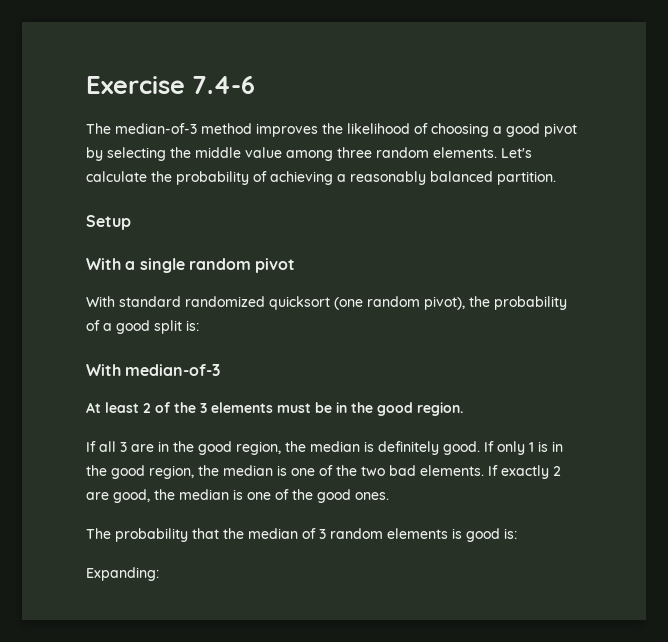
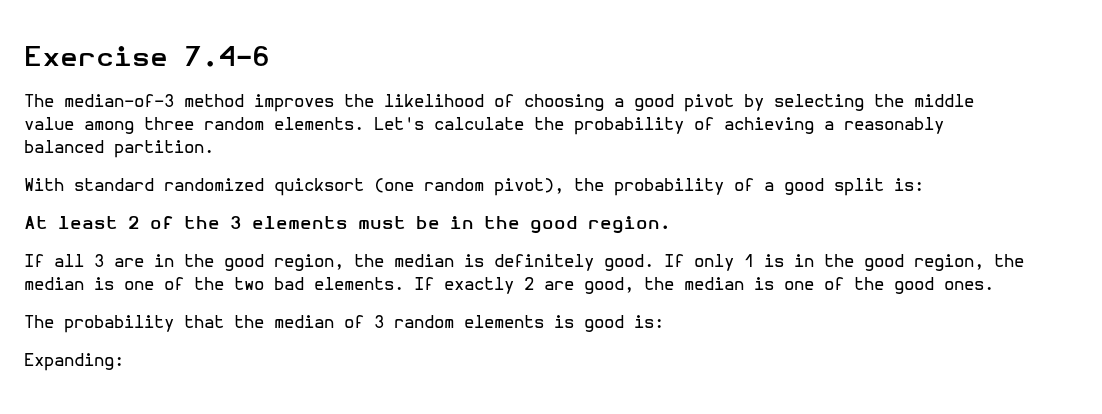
- Setup
- With a single random pivot
- With median-of-3

